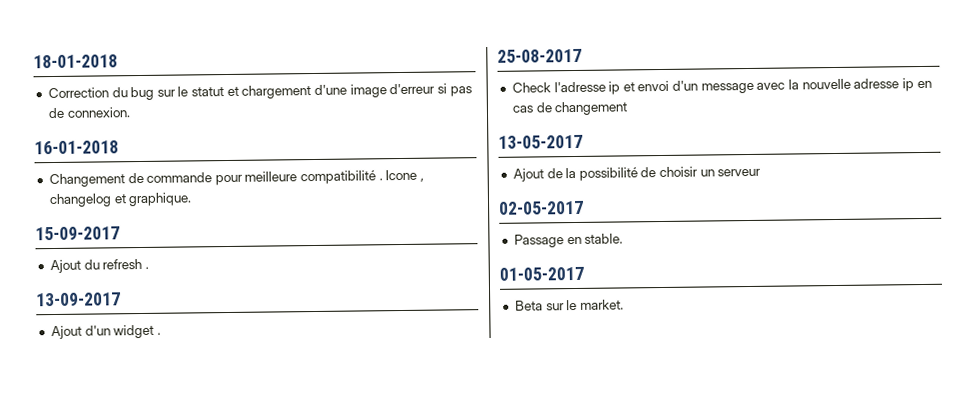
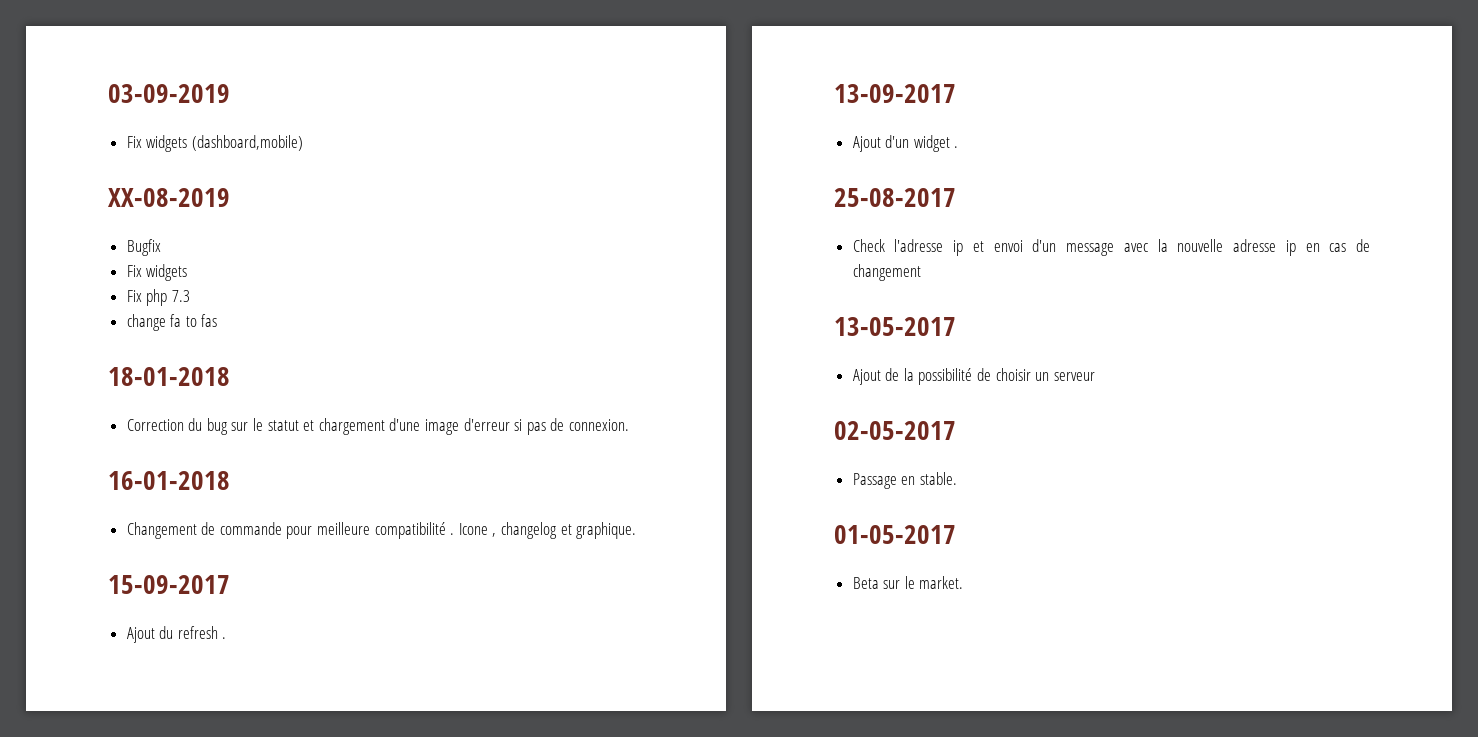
+ 03-09-2019
+ Fix widgets (dashboard,mobile)
+ XX-08-2019
+ Bugfix
+ Fix widgets
+ Fix php 7.3
+ change fa to fas

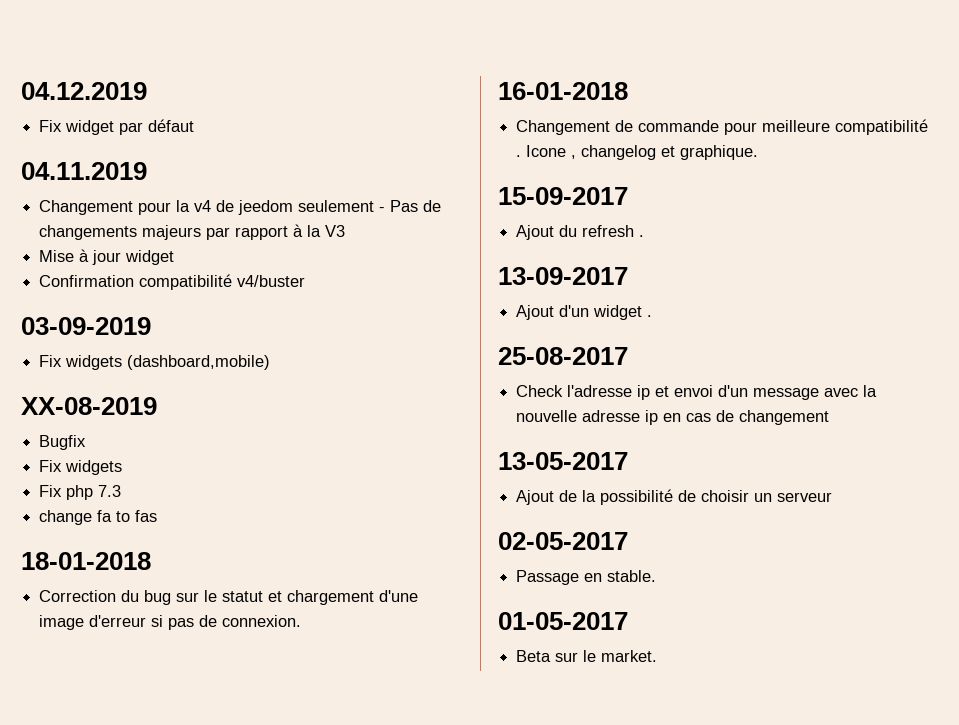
+ 04.12.2019
+ Fix widget par défaut
+ 04.11.2019
+ Changement pour la v4 de jeedom seulement - Pas de changements majeurs par rapport à la V3
+ Mise à jour widget
+ Confirmation compatibilité v4/buster

